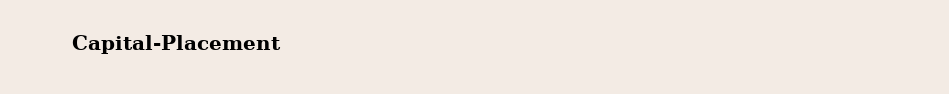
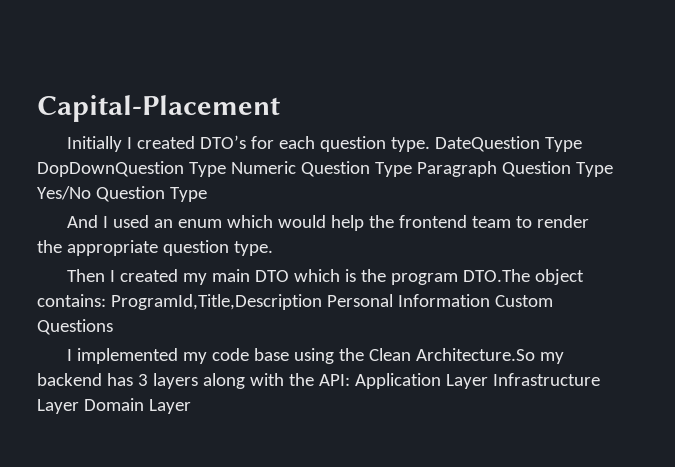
+ Initially I created DTO’s for each question type. DateQuestion Type DopDownQuestion Type Numeric Question Type Paragraph Question Type Yes/No Question Type
+ And I used an enum which would help the frontend team to render the appropriate question type.
+ Then I created my main DTO which is the program DTO.The object contains: ProgramId,Title,Description Personal Information Custom Questions
+ I implemented my code base using the Clean Architecture.So my backend has 3 layers along with the API: Application Layer Infrastructure Layer Domain Layer

